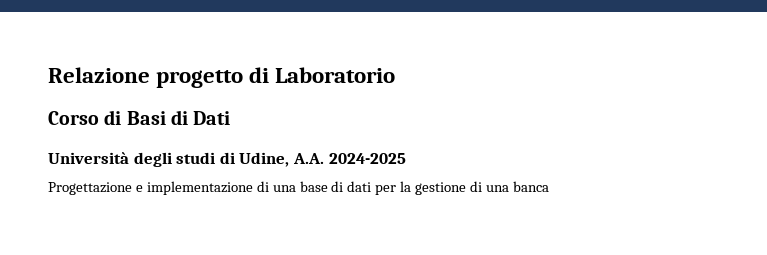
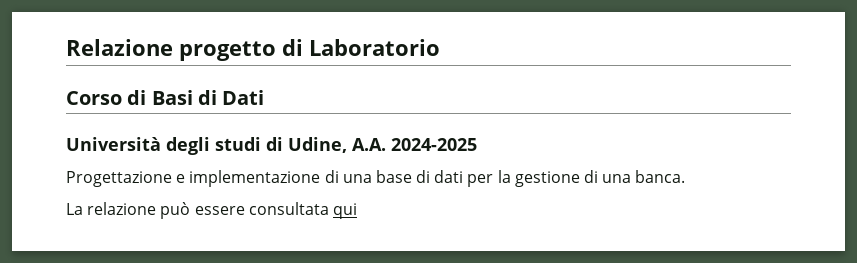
- Progettazione e implementazione di una base di dati per la gestione di una banca
+ Progettazione e implementazione di una base di dati per la gestione di una banca.
+ La relazione può essere consultata qui

